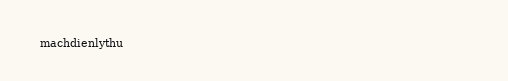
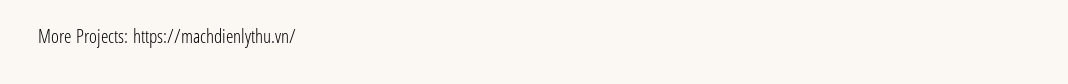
- machdienlythu
+ More Projects: https://machdienlythu.vn/

